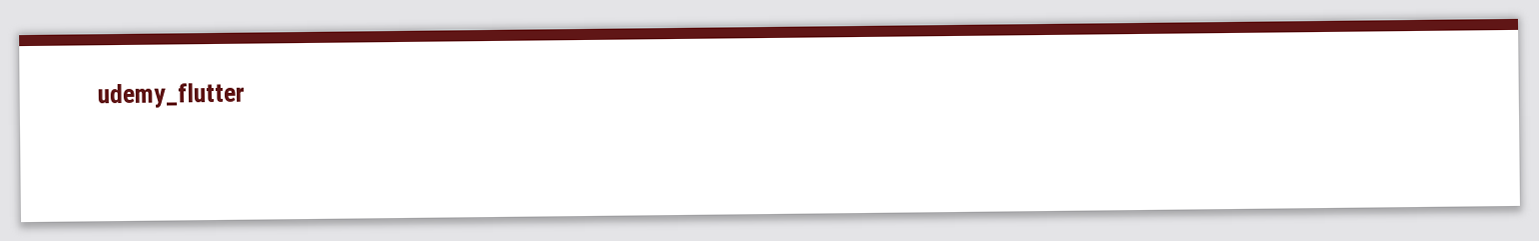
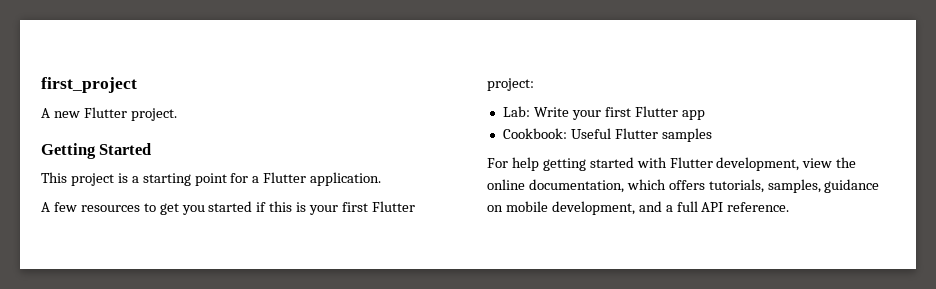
- udemy_flutter
+ first_project
+ A new Flutter project.
+ Getting Started
+ This project is a starting point for a Flutter application.
+ A few resources to get you started if this is your first Flutter project:
+ Lab: Write your first Flutter app
+ Cookbook: Useful Flutter samples
+ For help getting started with Flutter development, view the online documentation, which offers tutorials, samples, guidance on mobile development, and a full API reference.

